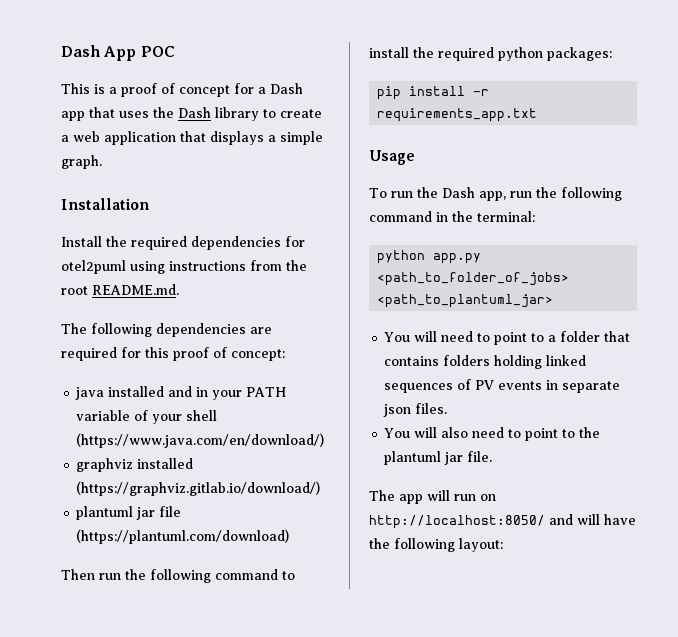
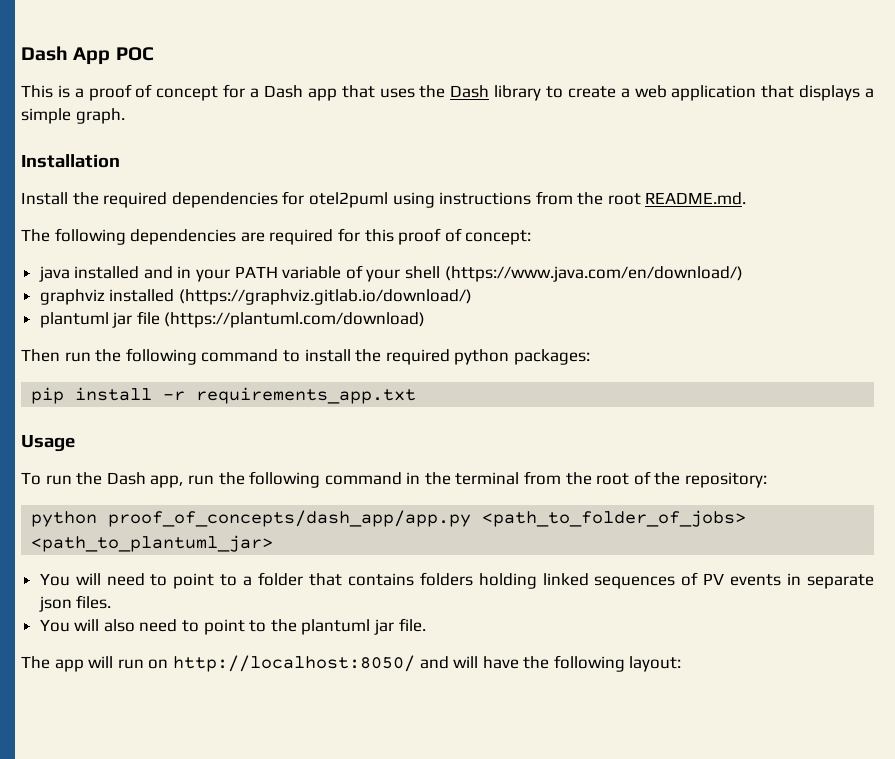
- To run the Dash app, run the following command in the terminal:
- python app.py <path_to_folder_of_jobs> <path_to_plantuml_jar>
+ To run the Dash app, run the following command in the terminal from the root of the repository:
+ python proof_of_concepts/dash_app/app.py <path_to_folder_of_jobs> <path_to_plantuml_jar>

